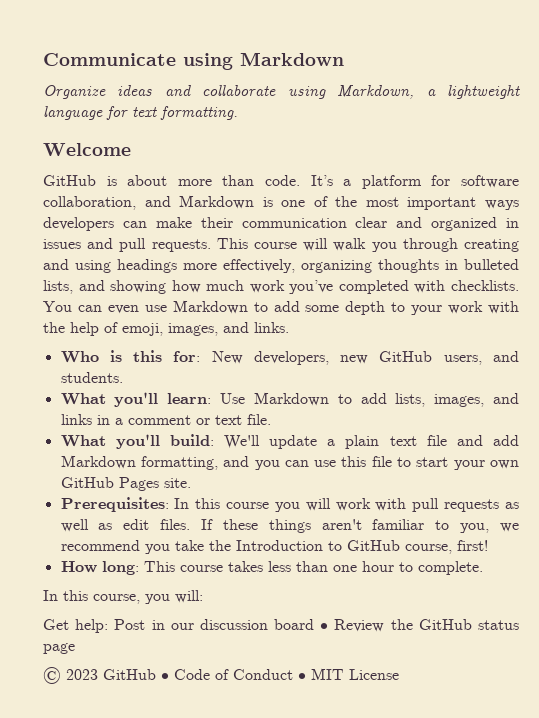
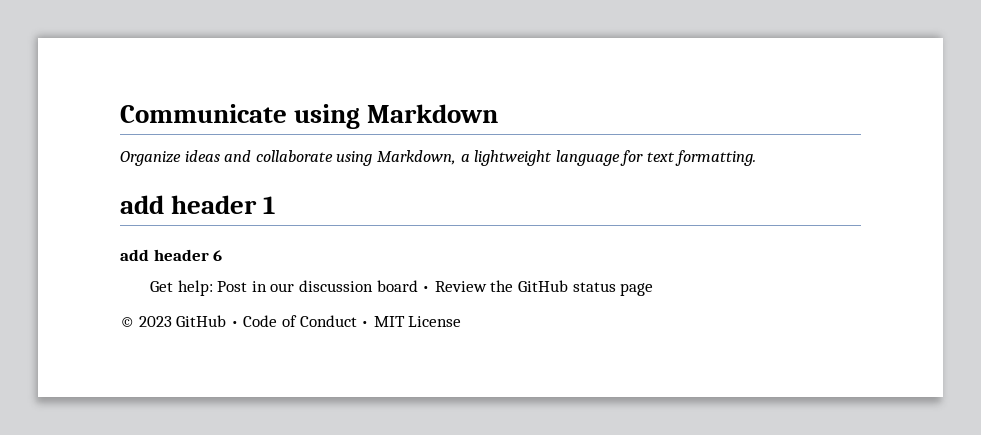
- Welcome
- GitHub is about more than code. It’s a platform for software collaboration, and Markdown is one of the most important ways developers can make their communication clear and organized in issues and pull requests. This course will walk you through creating and using headings more effectively, organizing thoughts in bulleted lists, and showing how much work you’ve completed with checklists. You can even use Markdown to add some depth to your work with the help of emoji, images, and links.
- Who is this for: New developers, new GitHub users, and students.
- What you'll learn: Use Markdown to add lists, images, and links in a comment or text file.
- What you'll build: We'll update a plain text file and add Markdown formatting, and you can use this file to start your own GitHub Pages site.
- Prerequisites: In this course you will work with pull requests as well as edit files. If these things aren't familiar to you, we recommend you take the Introduction to GitHub course, first!
- How long: This course takes less than one hour to complete.
- In this course, you will:
+ add header 1
+ add header 6

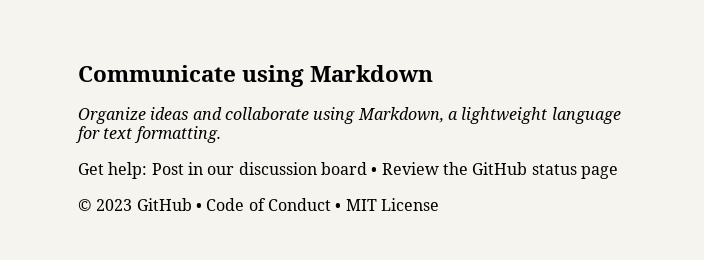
- add header 1
- add header 6

